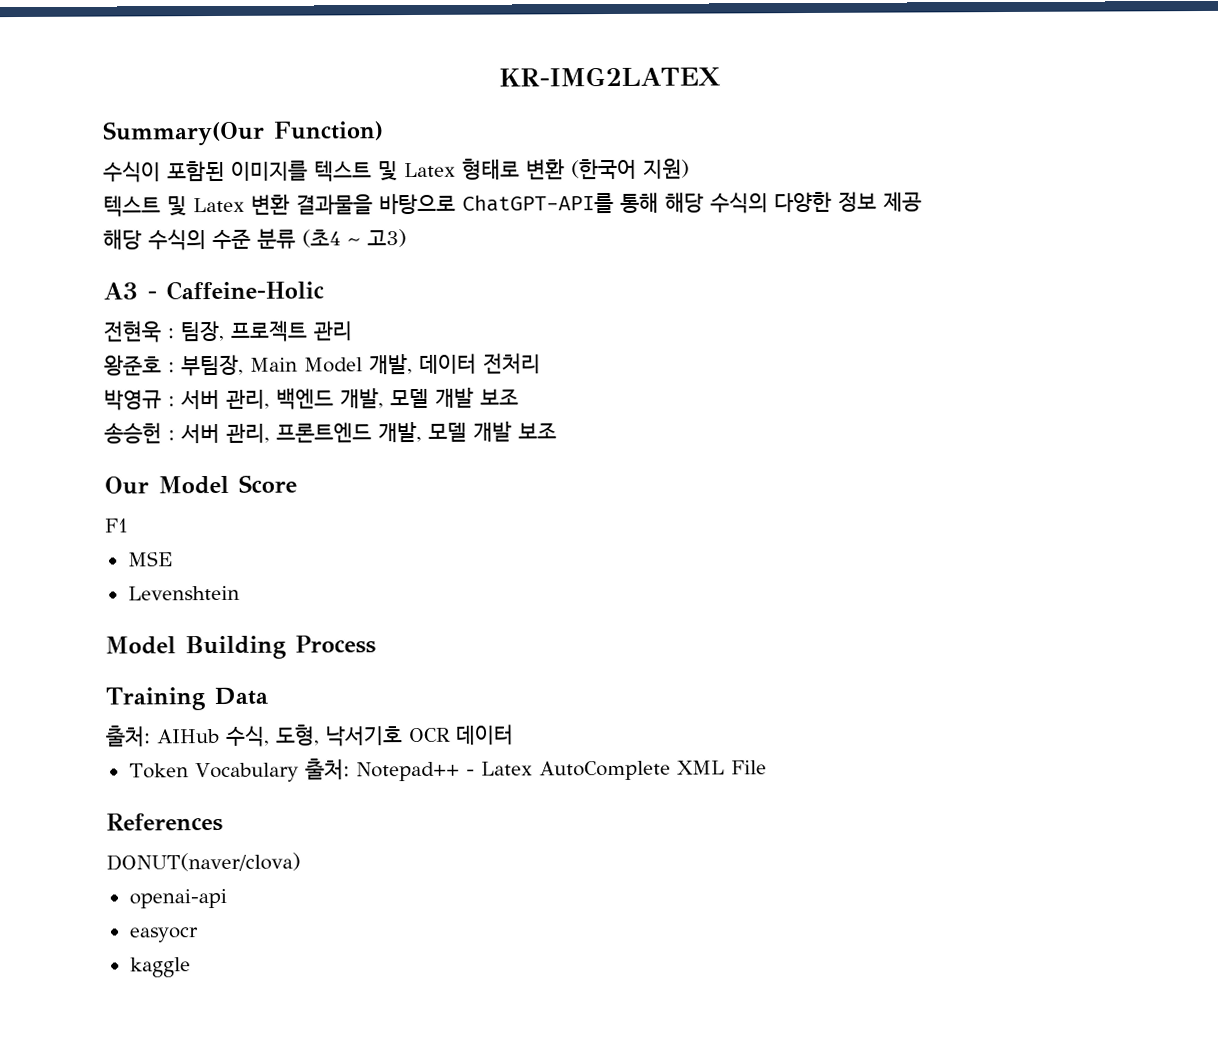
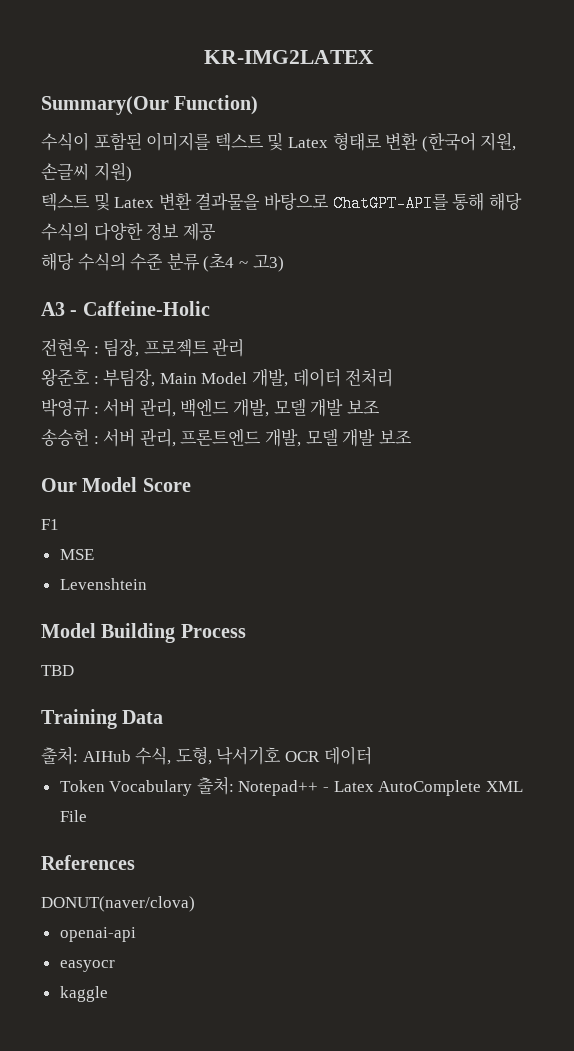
- 수식이 포함된 이미지를 텍스트 및 Latex 형태로 변환 (한국어 지원)
+ 수식이 포함된 이미지를 텍스트 및 Latex 형태로 변환 (한국어 지원, 손글씨 지원)
+ TBD

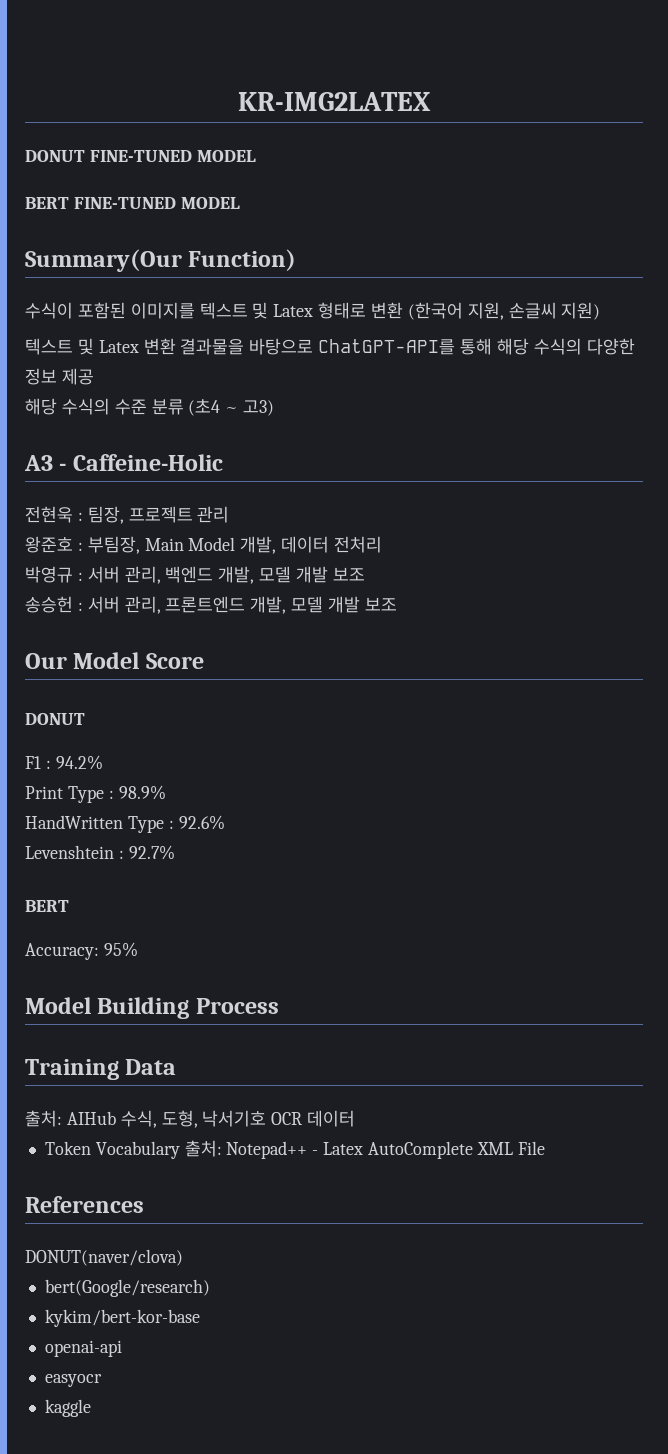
+ DONUT FINE-TUNED MODEL
+ BERT FINE-TUNED MODEL
  Our Model Score
+ DONUT
- F1
- MSE
- Levenshtein
+ F1 : 94.2%
+ Print Type : 98.9%
+ HandWritten Type : 92.6%
+ Levenshtein : 92.7%
+ BERT
+ Accuracy: 95%
- TBD
+ bert(Google/research)
+ kykim/bert-kor-base

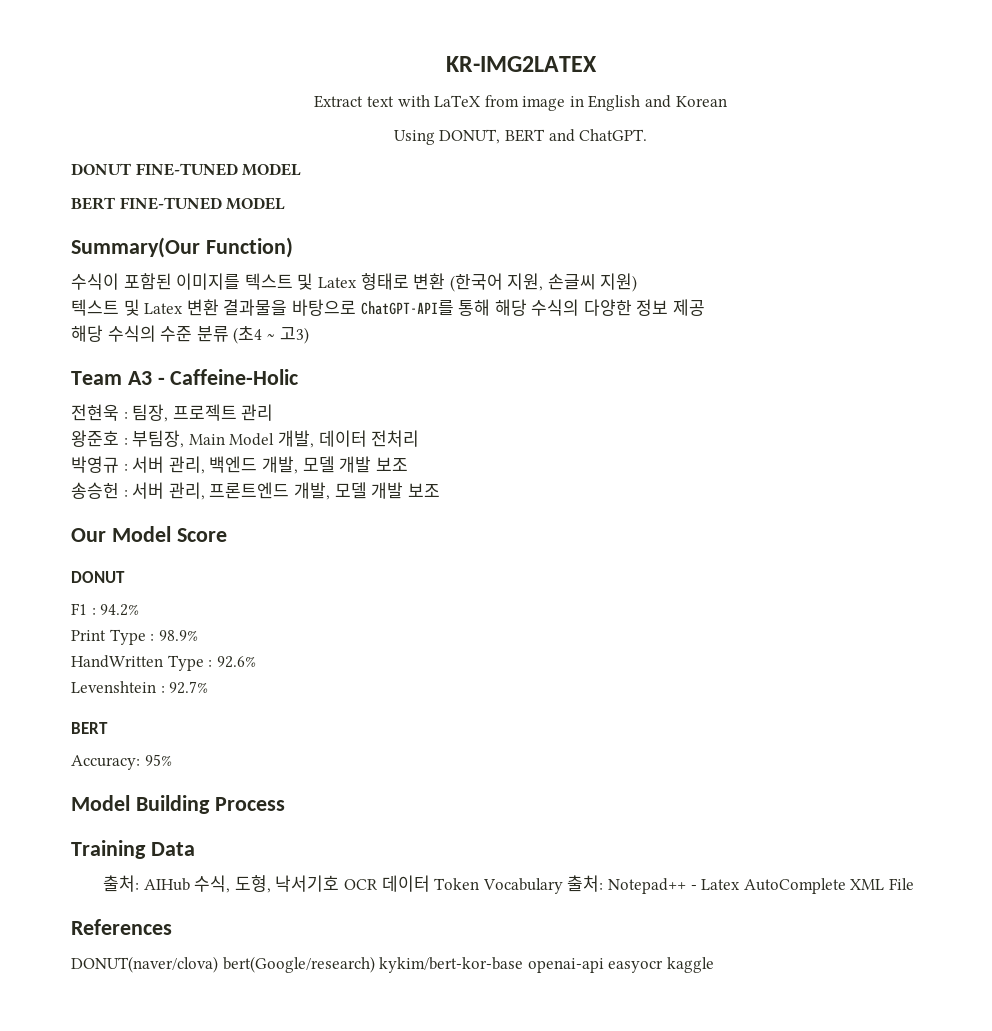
+ Extract text with LaTeX from image in English and Korean
+ Using DONUT, BERT and ChatGPT.
- A3 - Caffeine-Holic
+ Team A3 - Caffeine-Holic
- 출처: AIHub 수식, 도형, 낙서기호 OCR 데이터
- Token Vocabulary 출처: Notepad++ - Latex AutoComplete XML File
+ 출처: AIHub 수식, 도형, 낙서기호 OCR 데이터 Token Vocabulary 출처: Notepad++ - Latex AutoComplete XML File
- DONUT(naver/clova)
- bert(Google/research)
- kykim/bert-kor-base
- openai-api
- easyocr
- kaggle
+ DONUT(naver/clova) bert(Google/research) kykim/bert-kor-base openai-api easyocr kaggle

